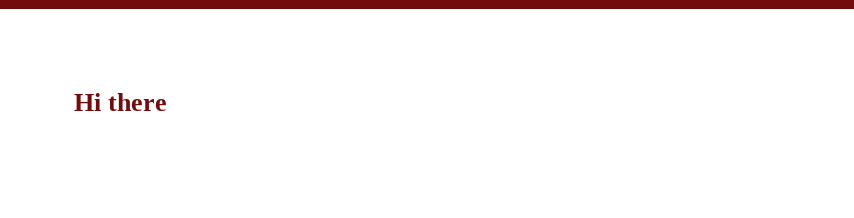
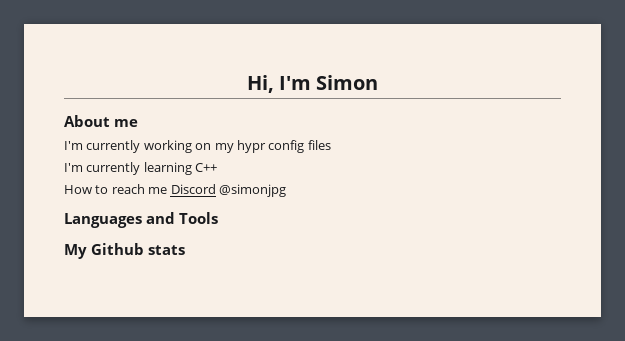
- Hi there
+ Hi, I'm Simon
+ About me
+ I'm currently working on my hypr config files
+ I'm currently learning C++
+ How to reach me Discord @simonjpg
+ Languages and Tools
+ My Github stats

